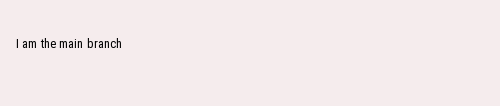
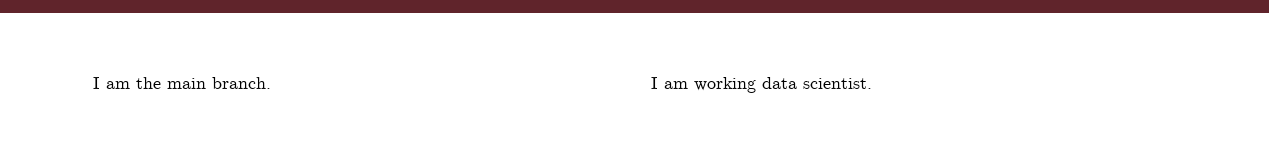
- I am the main branch
+ I am the main branch.
+ I am working data scientist.

